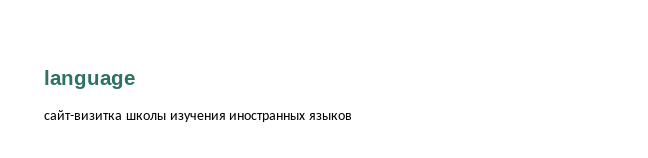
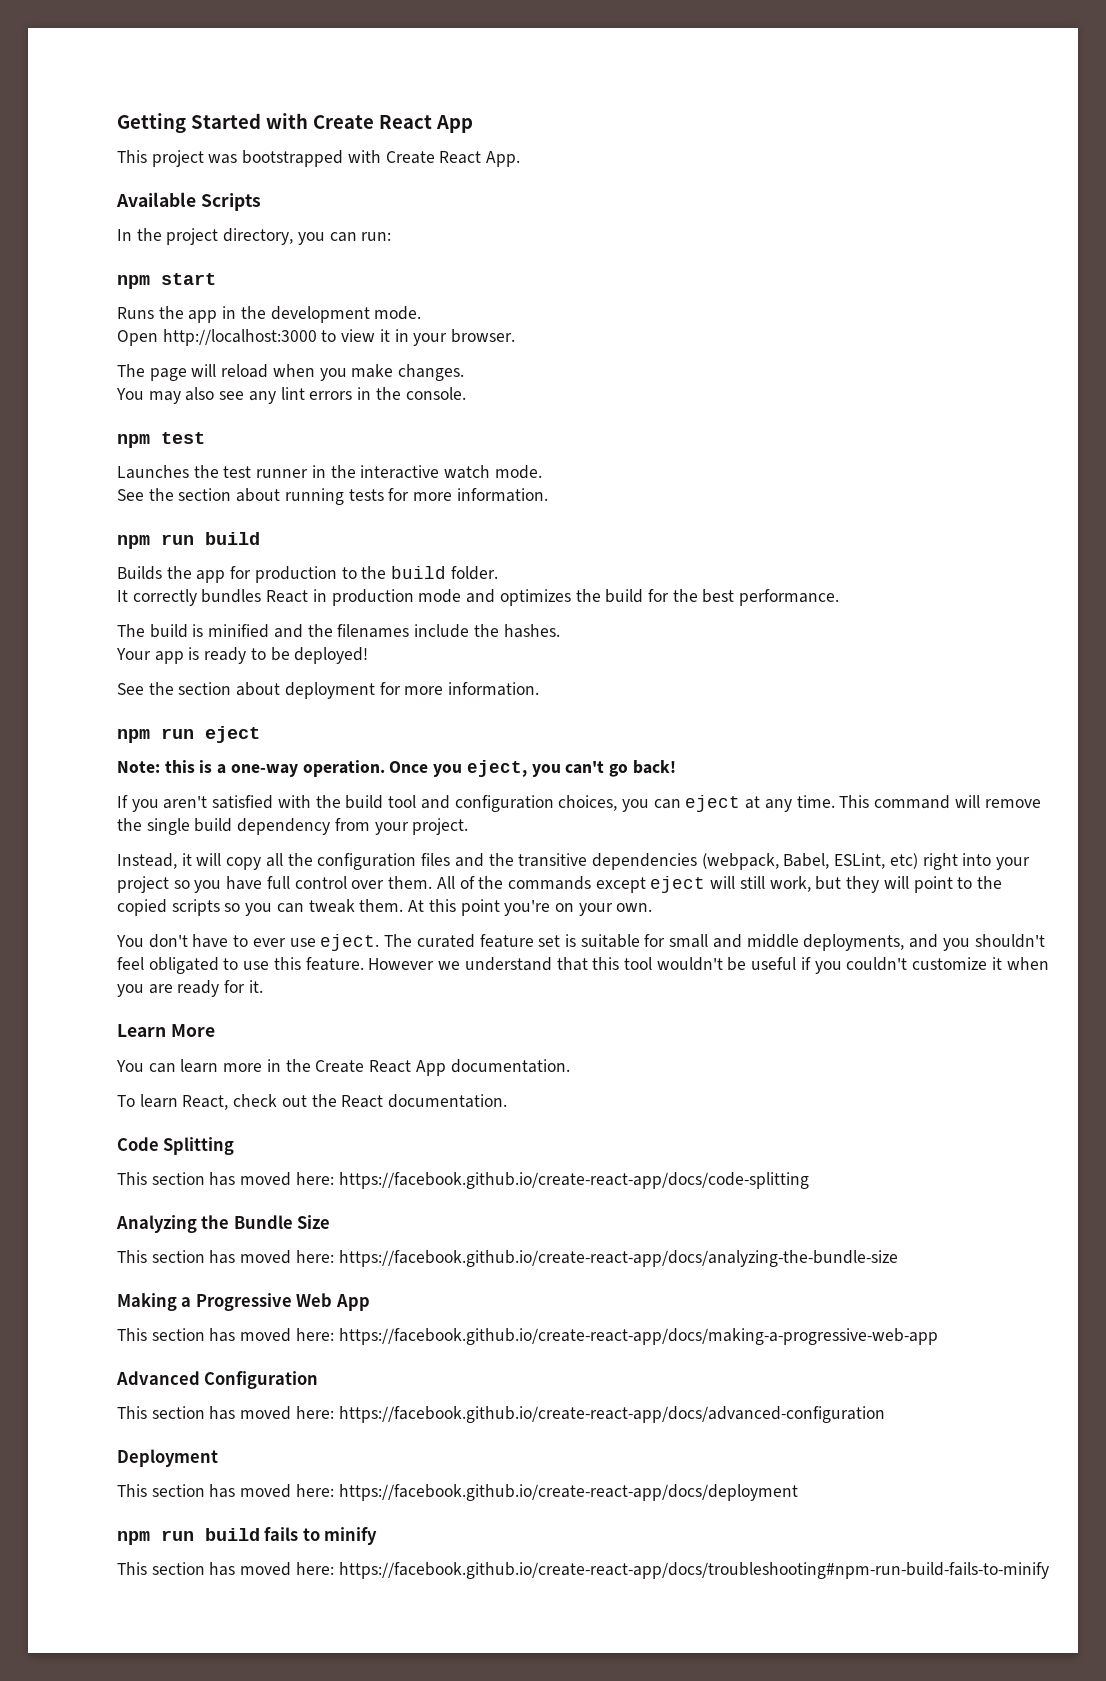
- language
- сайт-визитка школы изучения иностранных языков
+ Getting Started with Create React App
+ This project was bootstrapped with Create React App.
+ Available Scripts
+ In the project directory, you can run:
+ npm start
+ Runs the app in the development mode.
+ Open http://localhost:3000 to view it in your browser.
+ The page will reload when you make changes.
+ You may also see any lint errors in the console.
+ npm test
+ Launches the test runner in the interactive watch mode.
+ See the section about running tests for more information.
+ npm run build
+ Builds the app for production to the build folder.
+ It correctly bundles React in production mode and optimizes the build for the best performance.
+ The build is minified and the filenames include the hashes.
+ Your app is ready to be deployed!
+ See the section about deployment for more information.
+ npm run eject
+ Note: this is a one-way operation. Once you eject, you can't go back!
+ If you aren't satisfied with the build tool and configuration choices, you can eject at any time. This command will remove the single build dependency from your project.
+ Instead, it will copy all the configuration files and the transitive dependencies (webpack, Babel, ESLint, etc) right into your project so you have full control over them. All of the commands except eject will still work, but they will point to the copied scripts so you can tweak them. At this point you're on your own.
+ You don't have to ever use eject. The curated feature set is suitable for small and middle deployments, and you shouldn't feel obligated to use this feature. However we understand that this tool wouldn't be useful if you couldn't customize it when you are ready for it.
+ Learn More
+ You can learn more in the Create React App documentation.
+ To learn React, check out the React documentation.
+ Code Splitting
+ This section has moved here: https://facebook.github.io/create-react-app/docs/code-splitting
+ Analyzing the Bundle Size
+ This section has moved here: https://facebook.github.io/create-react-app/docs/analyzing-the-bundle-size
+ Making a Progressive Web App
+ This section has moved here: https://facebook.github.io/create-react-app/docs/making-a-progressive-web-app
+ Advanced Configuration
+ This section has moved here: https://facebook.github.io/create-react-app/docs/advanced-configuration
+ Deployment
+ This section has moved here: https://facebook.github.io/create-react-app/docs/deployment
+ npm run build fails to minify
+ This section has moved here: https://facebook.github.io/create-react-app/docs/troubleshooting#npm-run-build-fails-to-minify

